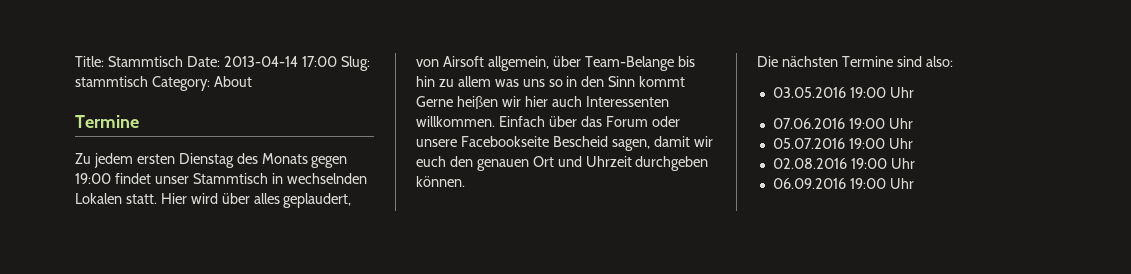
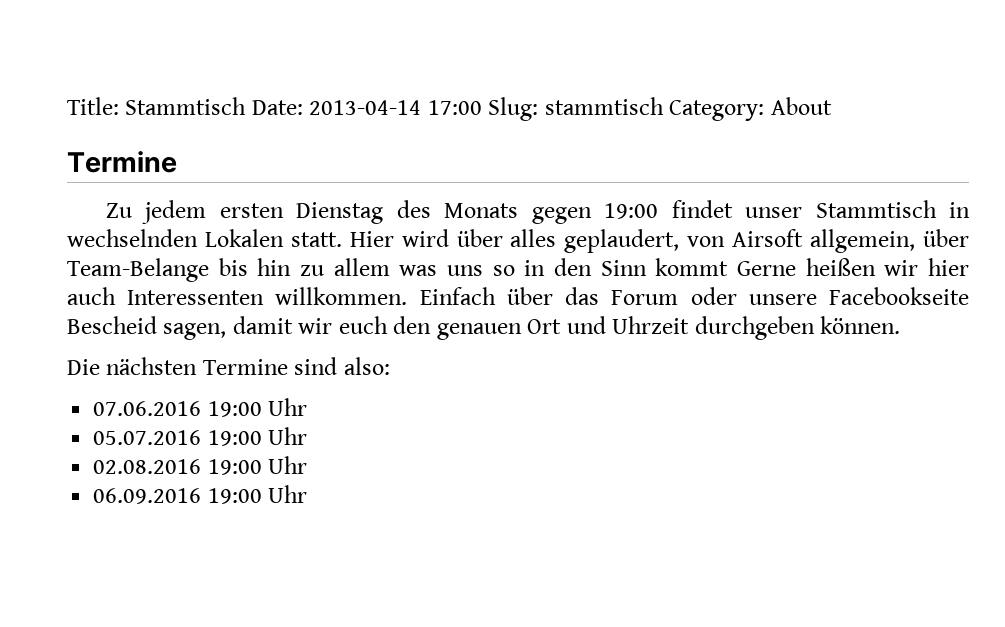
- 03.05.2016 19:00 Uhr

